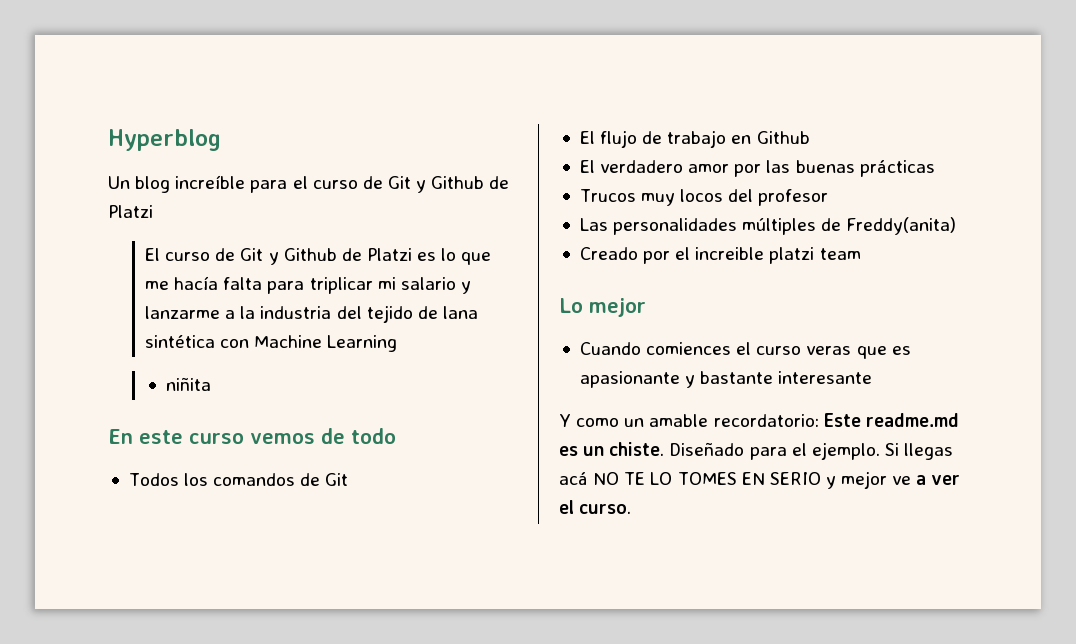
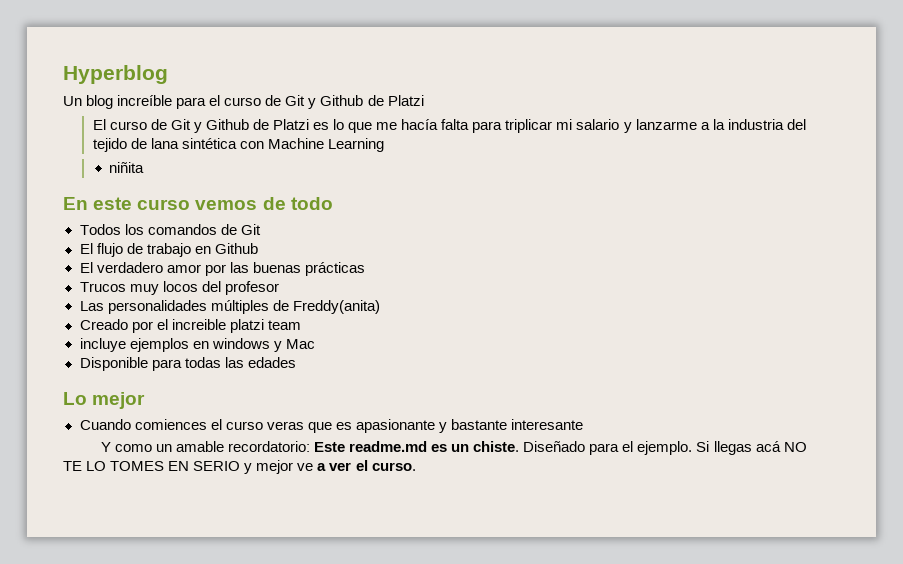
+ incluye ejemplos en windows y Mac
+ Disponible para todas las edades

